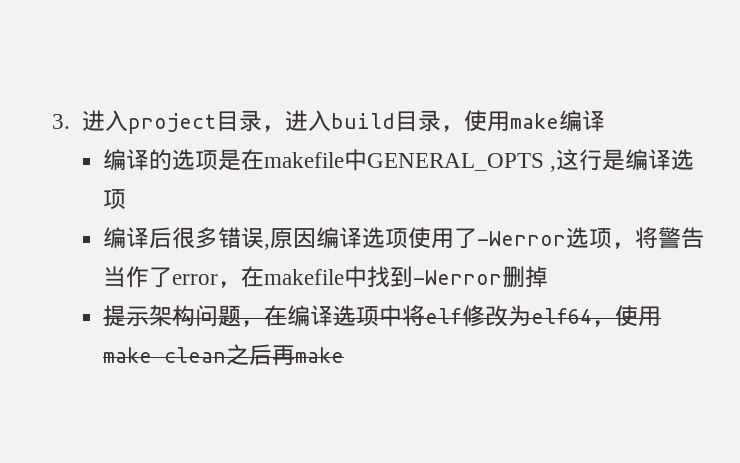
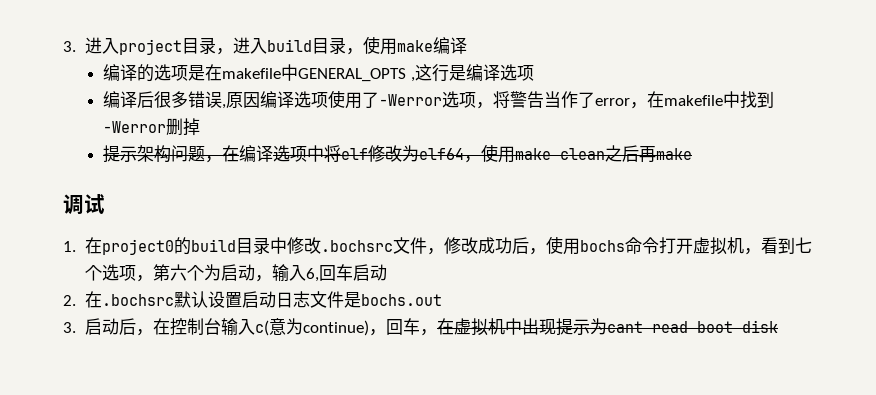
+ 调试
+ 1.在project0的build目录中修改.bochsrc文件，修改成功后，使用bochs命令打开虚拟机，看到七个选项，第六个为启动，输入6,回车启动
+ 2.在.bochsrc默认设置启动日志文件是bochs.out
+ 3.启动后，在控制台输入c(意为continue)，回车，在虚拟机中出现提示为cant read boot disk

